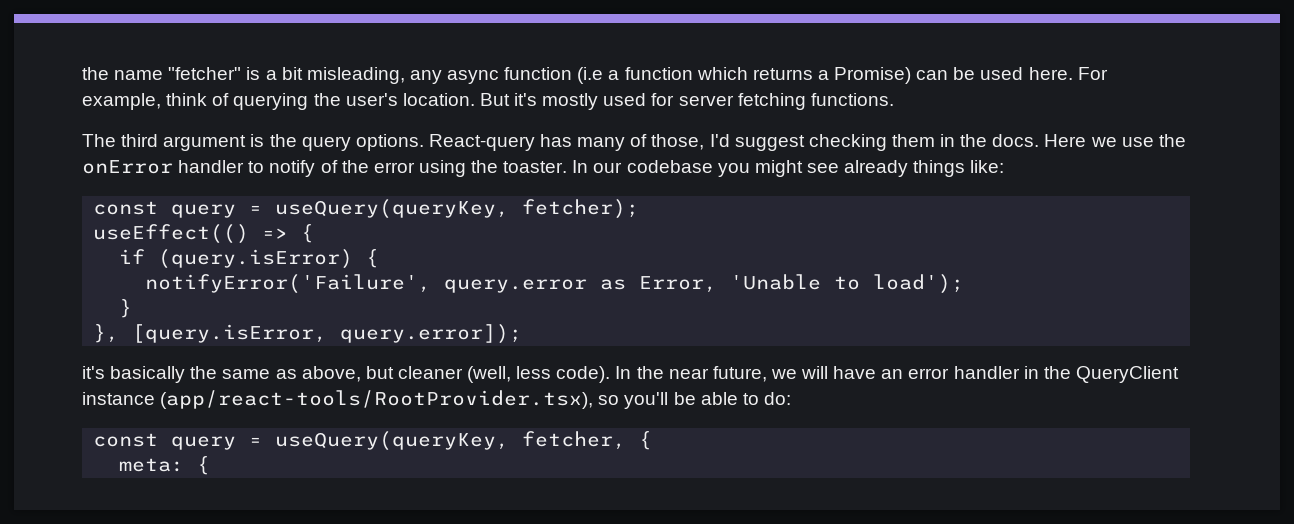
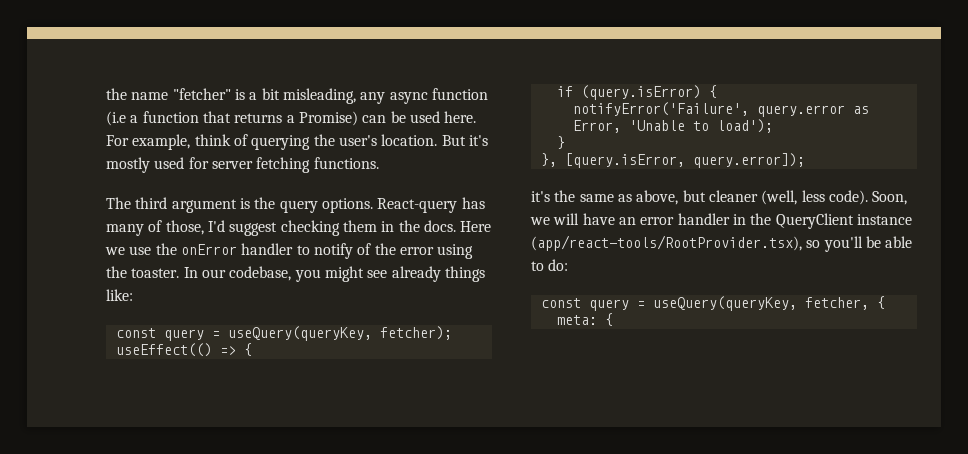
- the name "fetcher" is a bit misleading, any async function (i.e a function which returns a Promise) can be used here.
+ the name "fetcher" is a bit misleading, any async function (i.e a function that returns a Promise) can be used here.
- In our codebase you might see already things like:
+ In our codebase, you might see already things like:
- it's basically the same as above, but cleaner (well, less code).
+ it's the same as above, but cleaner (well, less code).
- In the near future, we will have an error handler in the QueryClient instance (app/react-tools/RootProvider.tsx), so you'll be able to do:
+ Soon, we will have an error handler in the QueryClient instance (app/react-tools/RootProvider.tsx), so you'll be able to do:

